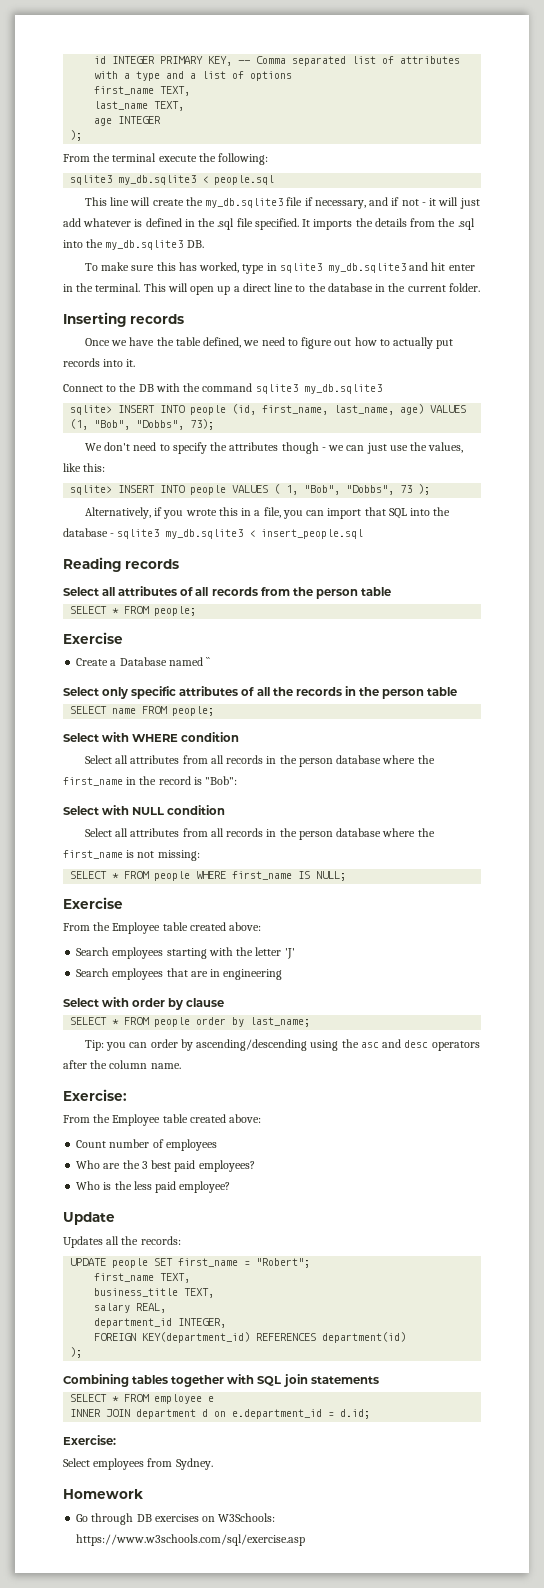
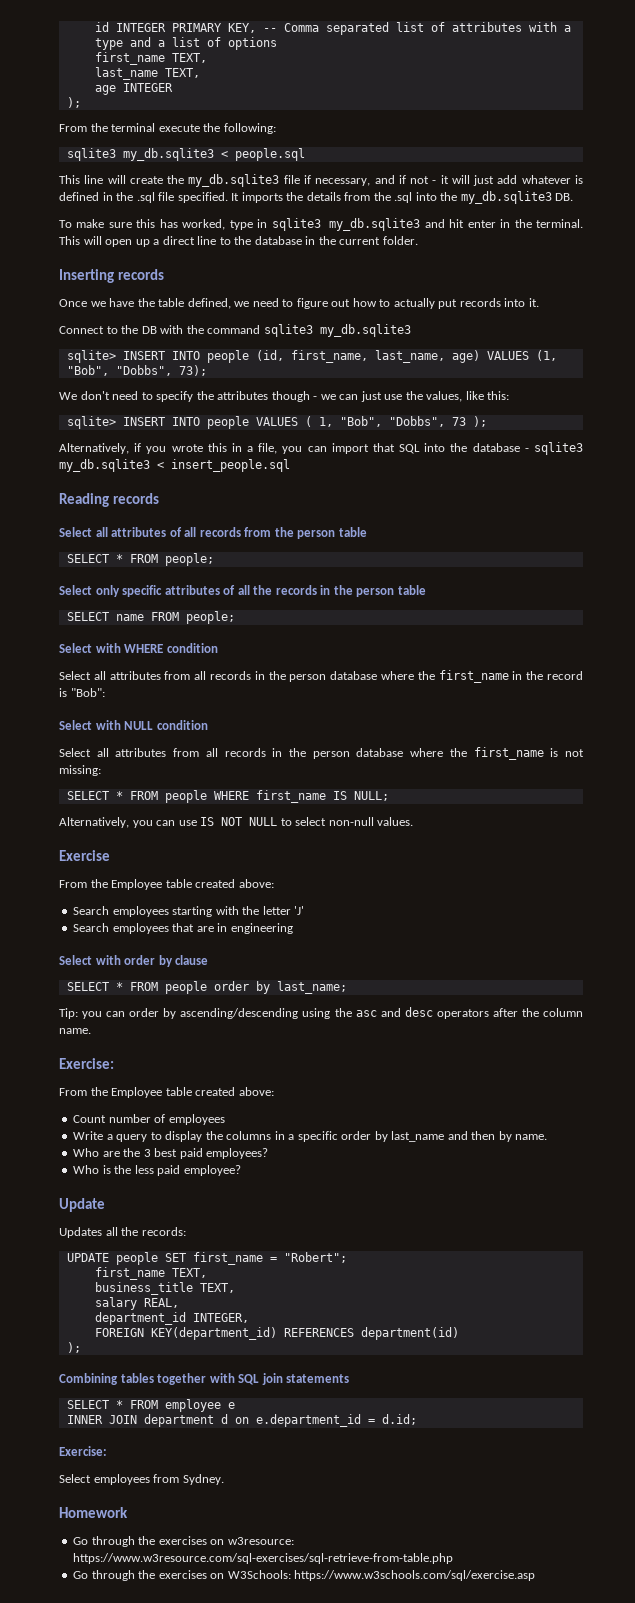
  SELECT * FROM people;
- Exercise
- Create a Database named ``
+ Alternatively, you can use IS NOT NULL to select non-null values.
+ Write a query to display the columns in a specific order by last_name and then by name.
- Go through DB exercises on W3Schools: https://www.w3schools.com/sql/exercise.asp
+ Go through the exercises on w3resource: https://www.w3resource.com/sql-exercises/sql-retrieve-from-table.php
+ Go through the exercises on W3Schools: https://www.w3schools.com/sql/exercise.asp

